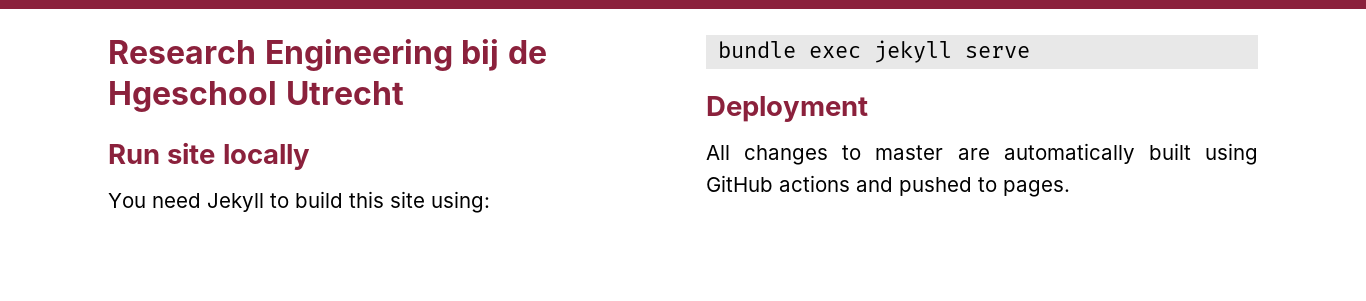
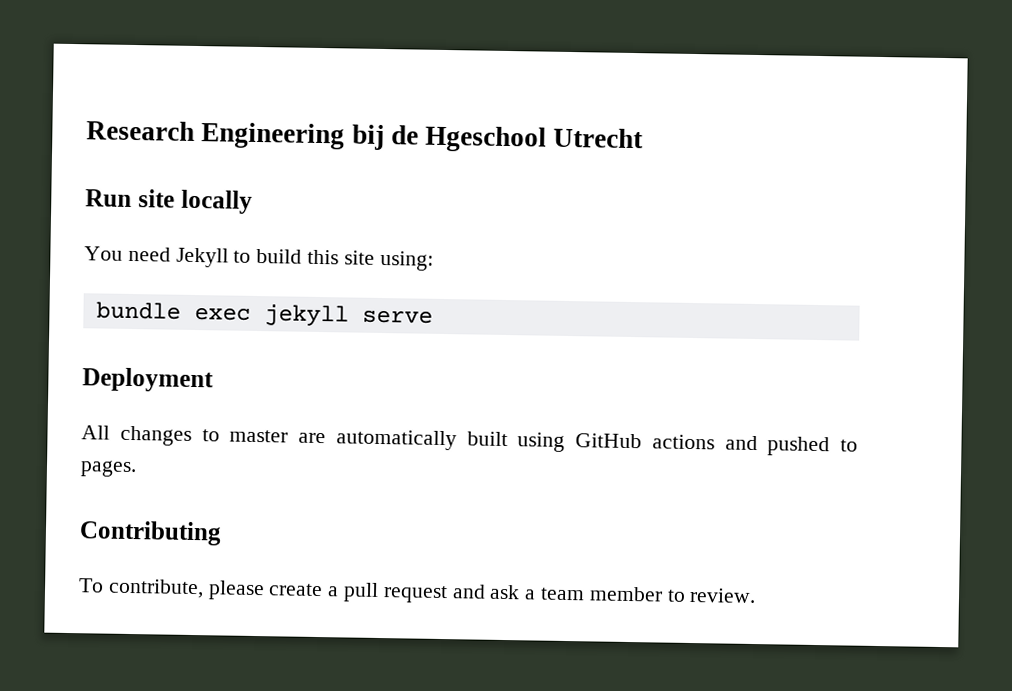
+ Contributing
+ To contribute, please create a pull request and ask a team member to review.

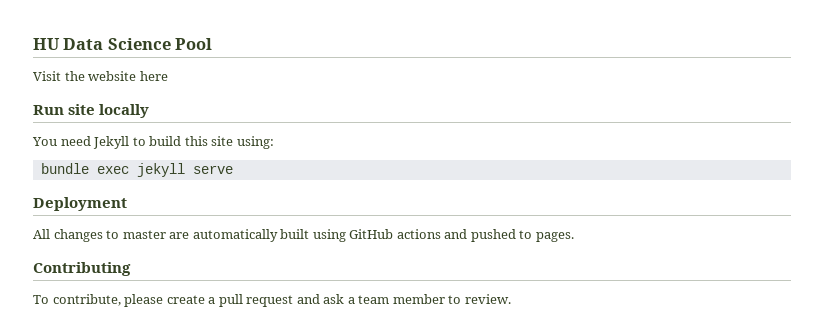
- Research Engineering bij de Hgeschool Utrecht
+ HU Data Science Pool
+ Visit the website here

